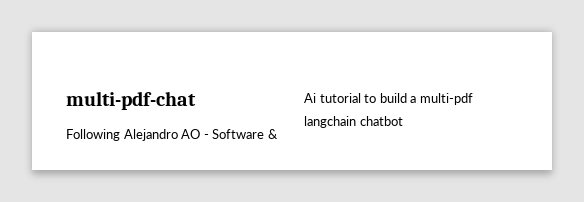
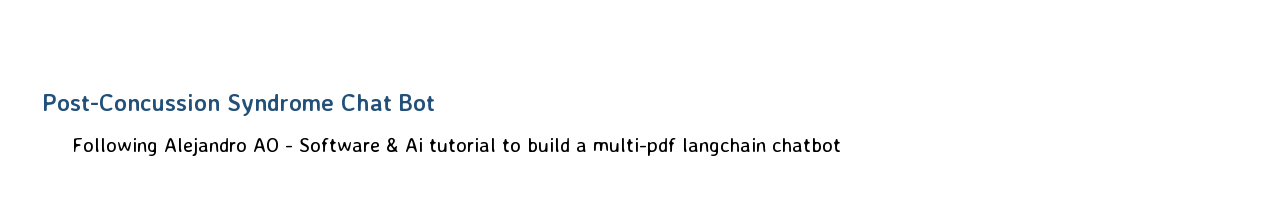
- multi-pdf-chat
+ Post-Concussion Syndrome Chat Bot

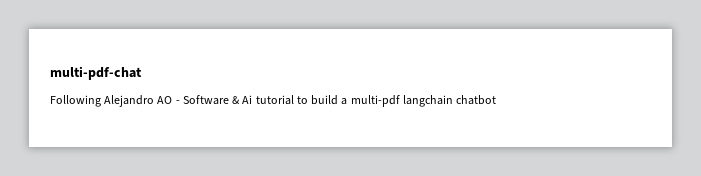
- Post-Concussion Syndrome Chat Bot
+ multi-pdf-chat

